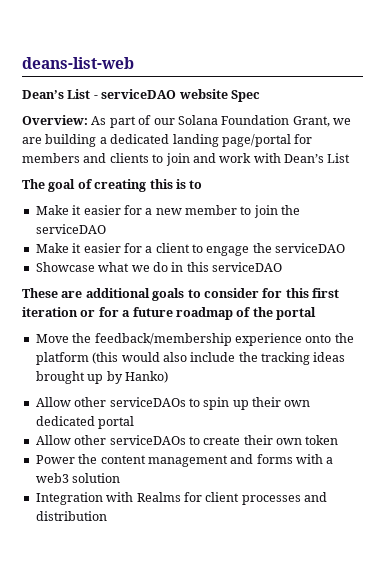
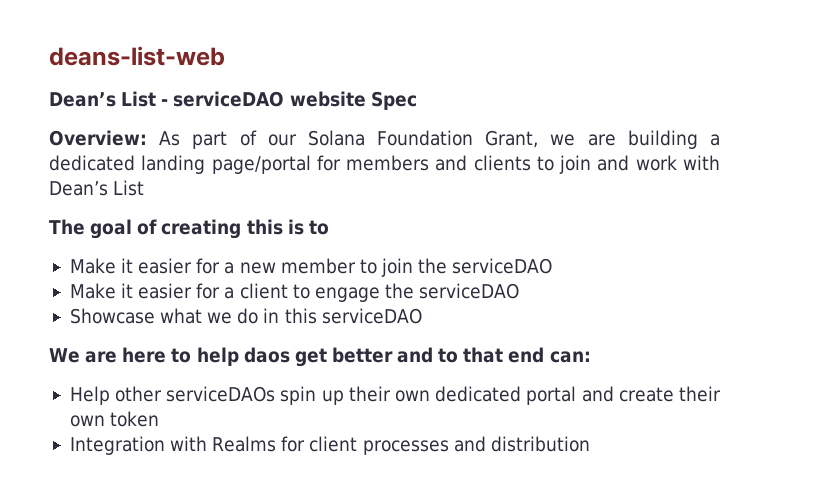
- These are additional goals to consider for this first iteration or for a future roadmap of the portal
- Move the feedback/membership experience onto the platform (this would also include the tracking ideas brought up by Hanko)
- Allow other serviceDAOs to spin up their own dedicated portal
- Allow other serviceDAOs to create their own token
+ We are here to help daos get better and to that end can:
+ Help other serviceDAOs spin up their own dedicated portal and create their own token
- Power the content management and forms with a web3 solution

